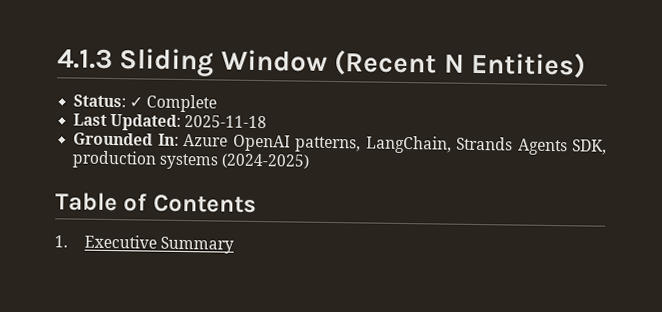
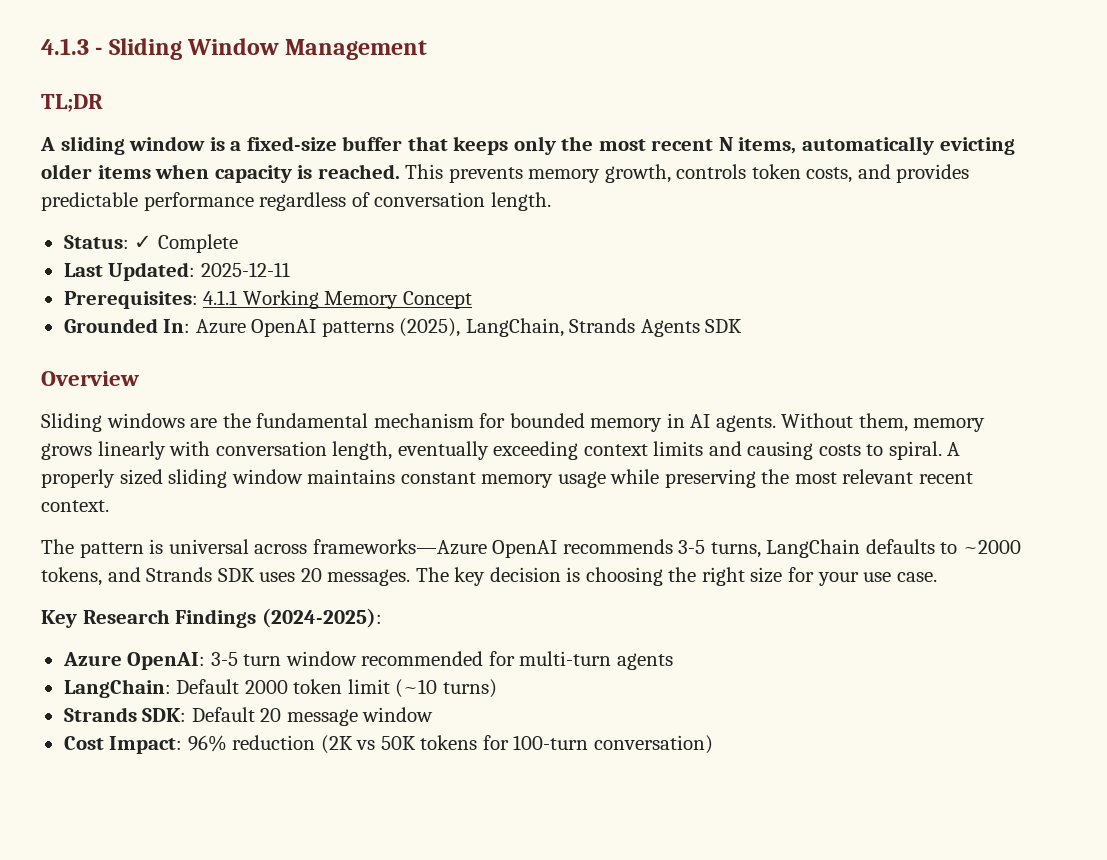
- 4.1.3 Sliding Window (Recent N Entities)
+ 4.1.3 - Sliding Window Management
+ TL;DR
+ A sliding window is a fixed-size buffer that keeps only the most recent N items, automatically evicting older items when capacity is reached. This prevents memory growth, controls token costs, and provides predictable performance regardless of conversation length.
- Last Updated: 2025-11-18
+ Last Updated: 2025-12-11
+ Prerequisites: 4.1.1 Working Memory Concept
- Grounded In: Azure OpenAI patterns, LangChain, Strands Agents SDK, production systems (2024-2025)
- Table of Contents
- 1. Executive Summary
+ Grounded In: Azure OpenAI patterns (2025), LangChain, Strands Agents SDK
+ Overview
+ Sliding windows are the fundamental mechanism for bounded memory in AI agents. Without them, memory grows linearly with conversation length, eventually exceeding context limits and causing costs to spiral. A properly sized sliding window maintains constant memory usage while preserving the most relevant recent context.
+ The pattern is universal across frameworks—Azure OpenAI recommends 3-5 turns, LangChain defaults to ~2000 tokens, and Strands SDK uses 20 messages. The key decision is choosing the right size for your use case.
+ Key Research Findings (2024-2025):
+ Azure OpenAI: 3-5 turn window recommended for multi-turn agents
+ LangChain: Default 2000 token limit (~10 turns)
+ Strands SDK: Default 20 message window
+ Cost Impact: 96% reduction (2K vs 50K tokens for 100-turn conversation)

